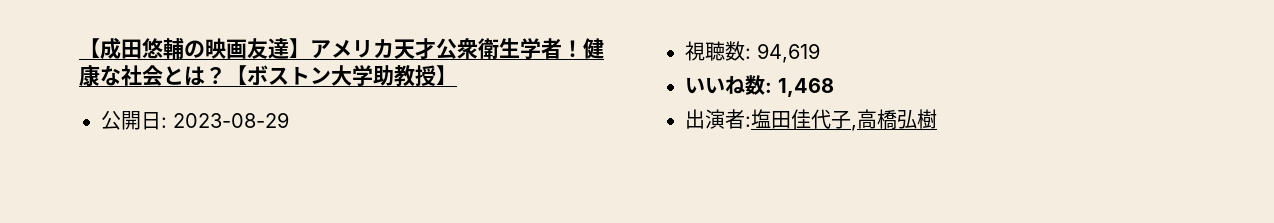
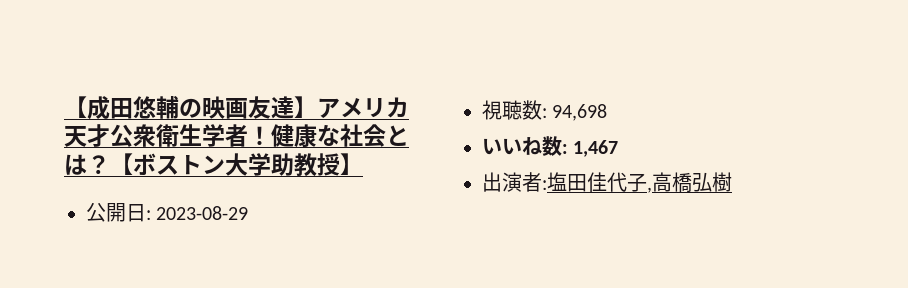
- 視聴数: 94,619
+ 視聴数: 94,698
- いいね数: 1,468
+ いいね数: 1,467

